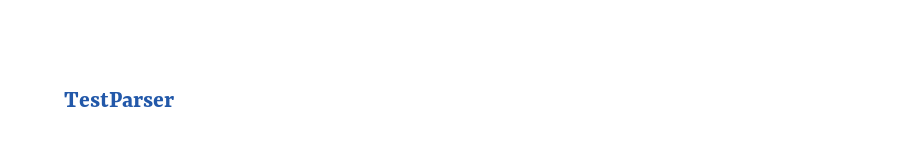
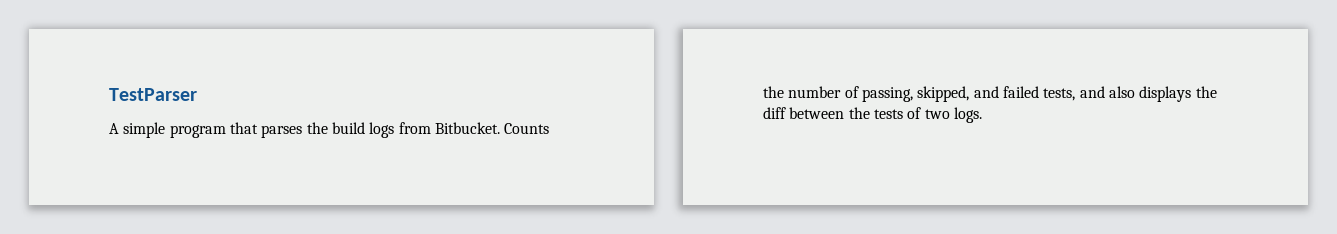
+ A simple program that parses the build logs from Bitbucket. Counts the number of passing, skipped, and failed tests, and also displays the diff between the tests of two logs.

